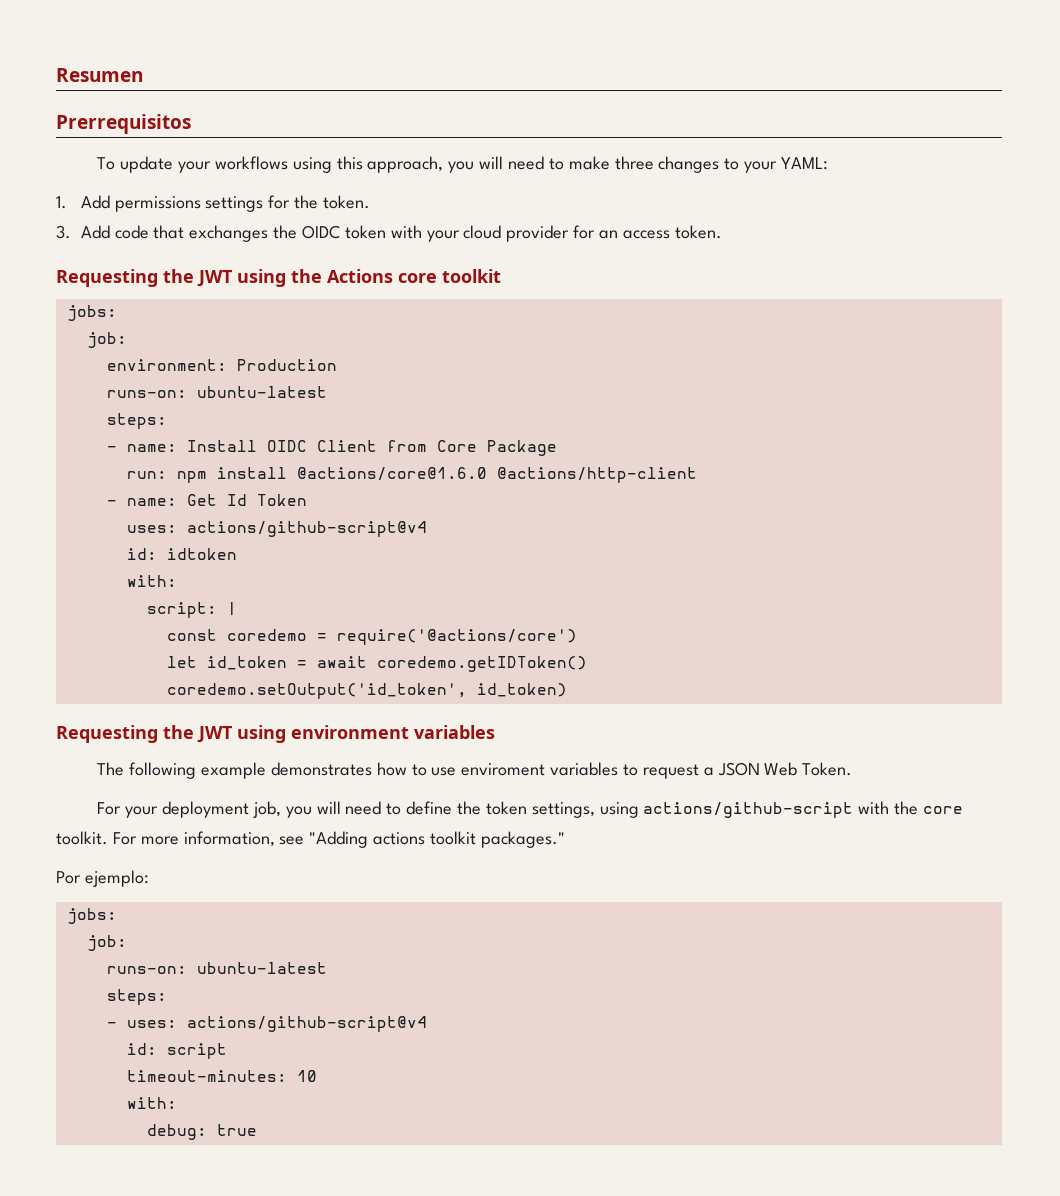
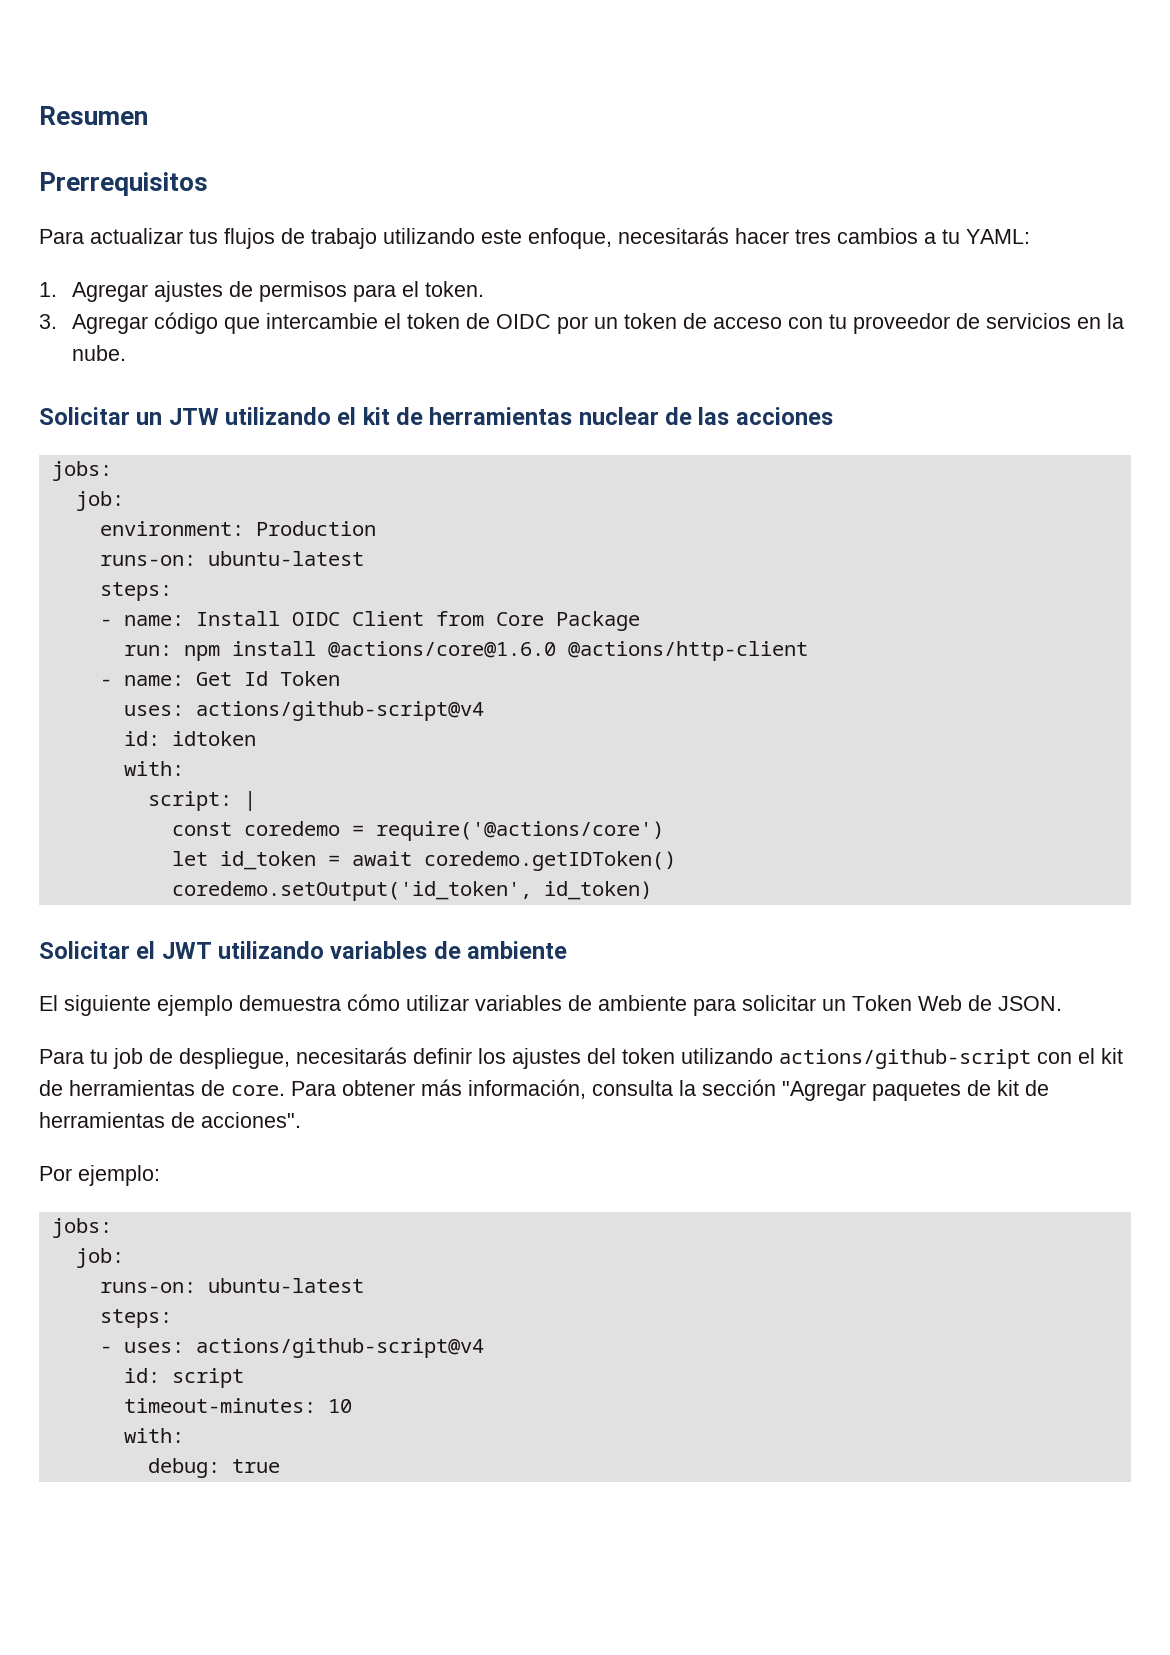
- To update your workflows using this approach, you will need to make three changes to your YAML:
- 1. Add permissions settings for the token.
- 3. Add code that exchanges the OIDC token with your cloud provider for an access token.
- Requesting the JWT using the Actions core toolkit
+ Para actualizar tus flujos de trabajo utilizando este enfoque, necesitarás hacer tres cambios a tu YAML:
+ 1. Agregar ajustes de permisos para el token.
+ 3. Agregar código que intercambie el token de OIDC por un token de acceso con tu proveedor de servicios en la nube.
+ Solicitar un JTW utilizando el kit de herramientas nuclear de las acciones
- Requesting the JWT using environment variables
- The following example demonstrates how to use enviroment variables to request a JSON Web Token.
- For your deployment job, you will need to define the token settings, using actions/github-script with the core toolkit. For more information, see "Adding actions toolkit packages."
+ Solicitar el JWT utilizando variables de ambiente
+ El siguiente ejemplo demuestra cómo utilizar variables de ambiente para solicitar un Token Web de JSON.
+ Para tu job de despliegue, necesitarás definir los ajustes del token utilizando actions/github-script con el kit de herramientas de core. Para obtener más información, consulta la sección "Agregar paquetes de kit de herramientas de acciones".

